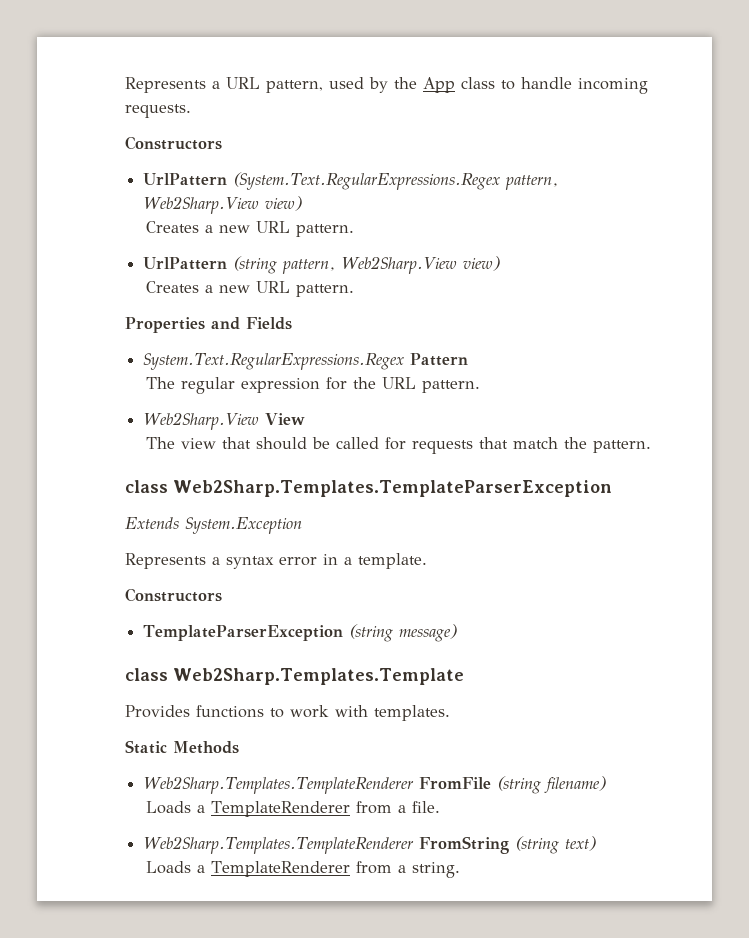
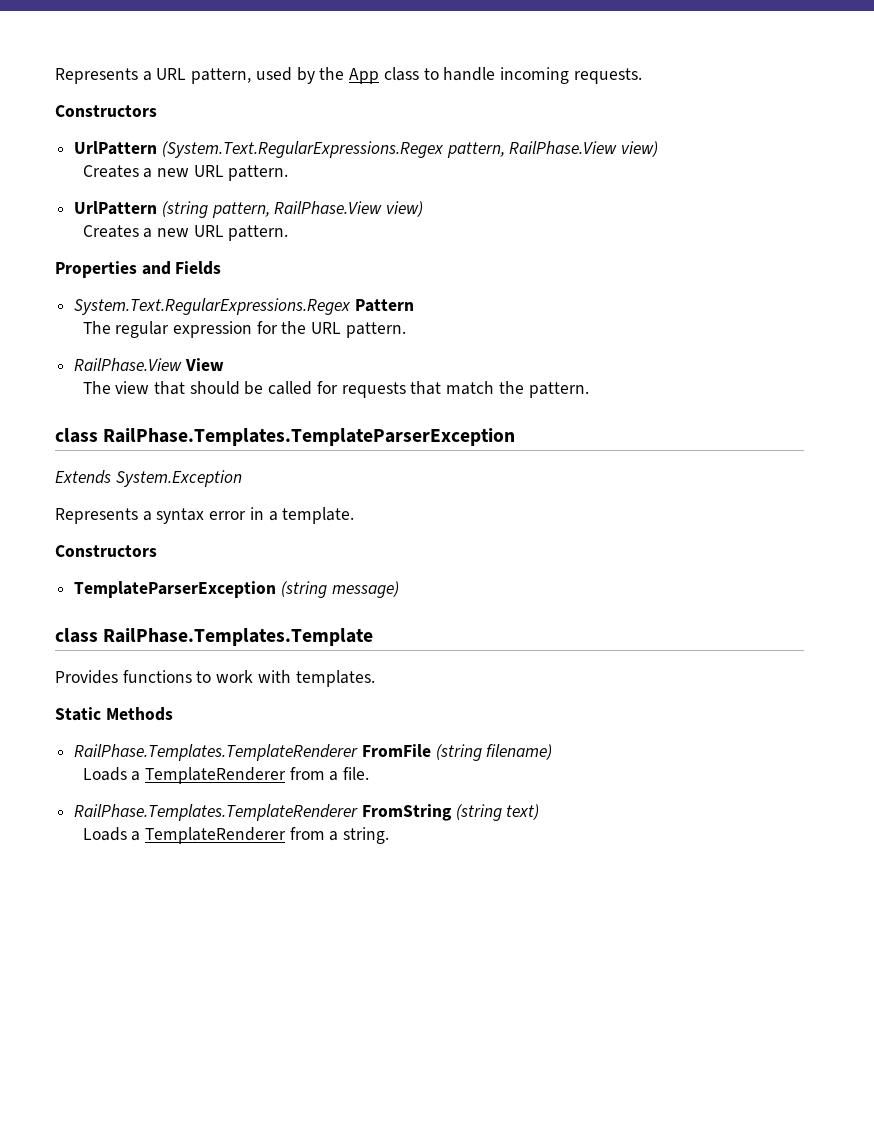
- UrlPattern (System.Text.RegularExpressions.Regex pattern, Web2Sharp.View view)
+ UrlPattern (System.Text.RegularExpressions.Regex pattern, RailPhase.View view)
- UrlPattern (string pattern, Web2Sharp.View view)
+ UrlPattern (string pattern, RailPhase.View view)
- Web2Sharp.View View
+ RailPhase.View View
- class Web2Sharp.Templates.TemplateParserException
+ class RailPhase.Templates.TemplateParserException
- class Web2Sharp.Templates.Template
+ class RailPhase.Templates.Template
- Web2Sharp.Templates.TemplateRenderer FromFile (string filename)
+ RailPhase.Templates.TemplateRenderer FromFile (string filename)
- Web2Sharp.Templates.TemplateRenderer FromString (string text)
+ RailPhase.Templates.TemplateRenderer FromString (string text)

